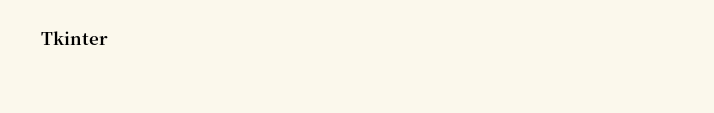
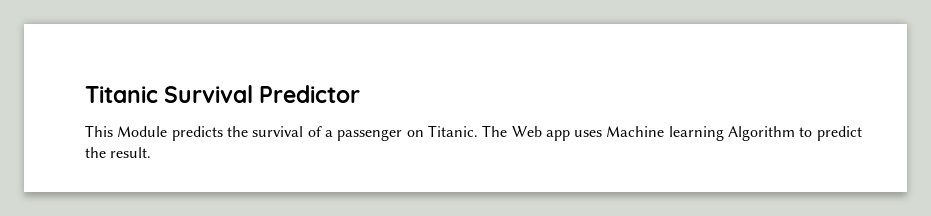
- Tkinter
+ Titanic Survival Predictor
+ This Module predicts the survival of a passenger on Titanic. The Web app uses Machine learning Algorithm to predict the result.

